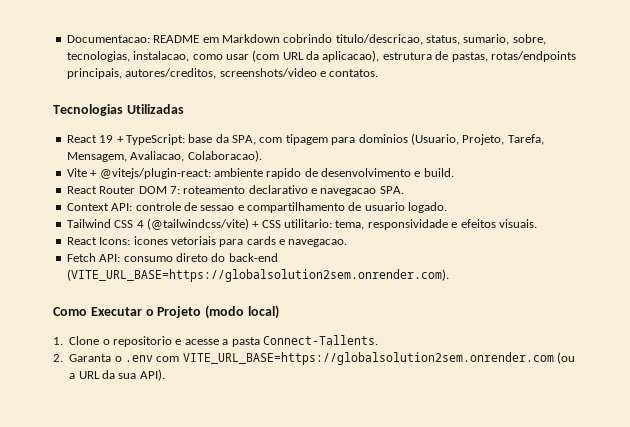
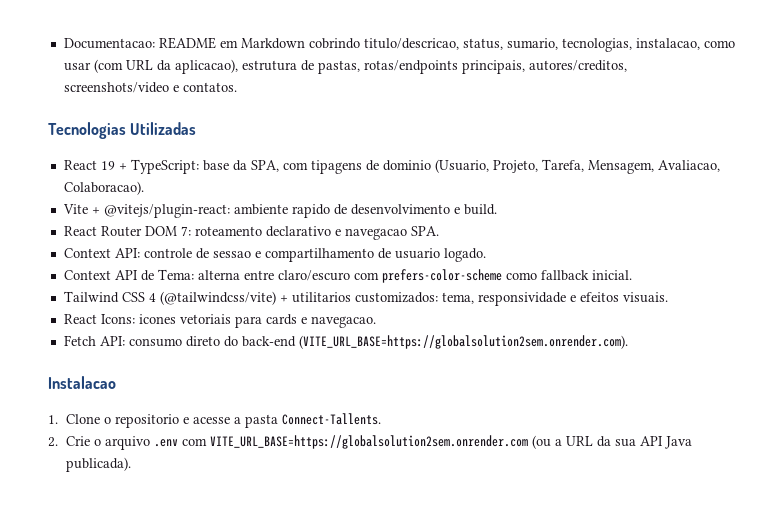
- Documentacao: README em Markdown cobrindo titulo/descricao, status, sumario, sobre, tecnologias, instalacao, como usar (com URL da aplicacao), estrutura de pastas, rotas/endpoints principais, autores/creditos, screenshots/video e contatos.
+ Documentacao: README em Markdown cobrindo titulo/descricao, status, sumario, tecnologias, instalacao, como usar (com URL da aplicacao), estrutura de pastas, rotas/endpoints principais, autores/creditos, screenshots/video e contatos.
- React 19 + TypeScript: base da SPA, com tipagem para dominios (Usuario, Projeto, Tarefa, Mensagem, Avaliacao, Colaboracao).
+ React 19 + TypeScript: base da SPA, com tipagens de dominio (Usuario, Projeto, Tarefa, Mensagem, Avaliacao, Colaboracao).
+ Context API de Tema: alterna entre claro/escuro com prefers-color-scheme como fallback inicial.
- Tailwind CSS 4 (@tailwindcss/vite) + CSS utilitario: tema, responsividade e efeitos visuais.
+ Tailwind CSS 4 (@tailwindcss/vite) + utilitarios customizados: tema, responsividade e efeitos visuais.
- Como Executar o Projeto (modo local)
+ Instalacao
- 2. Garanta o .env com VITE_URL_BASE=https://globalsolution2sem.onrender.com (ou a URL da sua API).
+ 2. Crie o arquivo .env com VITE_URL_BASE=https://globalsolution2sem.onrender.com (ou a URL da sua API Java publicada).

